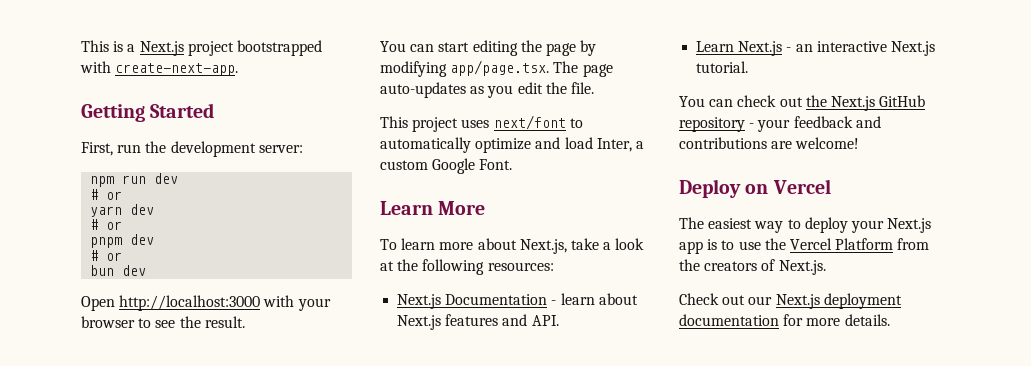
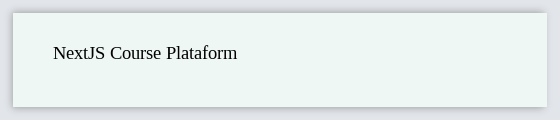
- This is a Next.js project bootstrapped with create-next-app.
- Getting Started
- First, run the development server:
- npm run dev
- # or
- yarn dev
- # or
- pnpm dev
- # or
- bun dev
- Open http://localhost:3000 with your browser to see the result.
- You can start editing the page by modifying app/page.tsx. The page auto-updates as you edit the file.
- This project uses next/font to automatically optimize and load Inter, a custom Google Font.
- Learn More
- To learn more about Next.js, take a look at the following resources:
- Next.js Documentation - learn about Next.js features and API.
- Learn Next.js - an interactive Next.js tutorial.
- You can check out the Next.js GitHub repository - your feedback and contributions are welcome!
- Deploy on Vercel
- The easiest way to deploy your Next.js app is to use the Vercel Platform from the creators of Next.js.
- Check out our Next.js deployment documentation for more details.
+ NextJS Course Plataform

